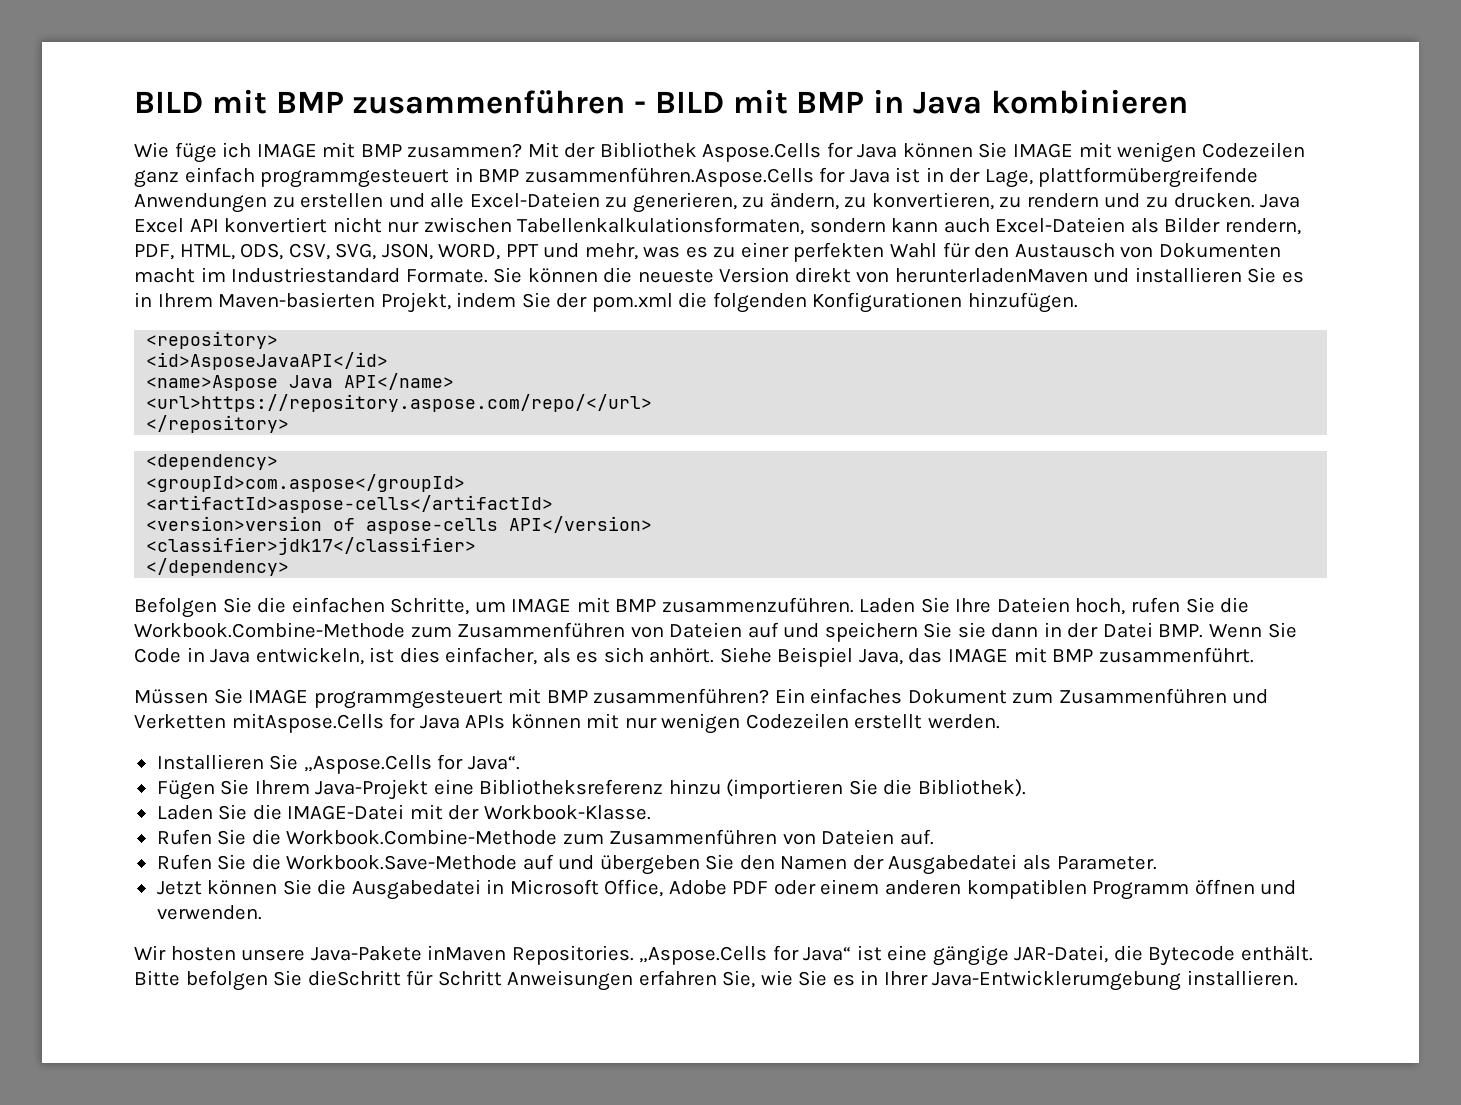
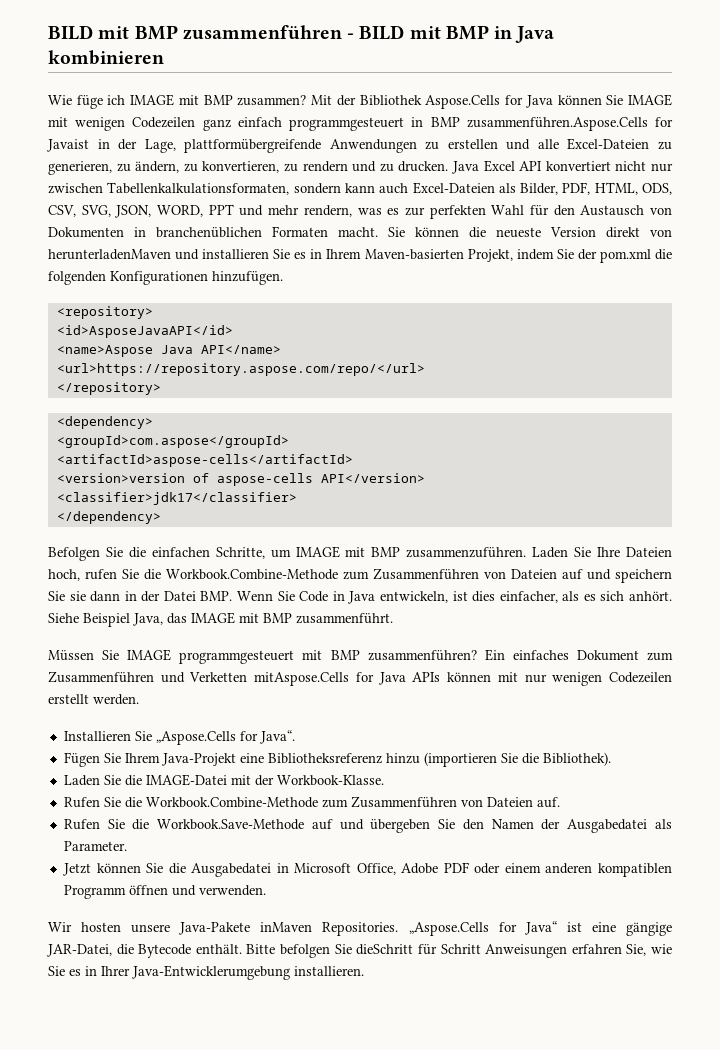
- Mit der Bibliothek Aspose.Cells for Java können Sie IMAGE mit wenigen Codezeilen ganz einfach programmgesteuert in BMP zusammenführen.Aspose.Cells for Java ist in der Lage, plattformübergreifende Anwendungen zu erstellen und alle Excel-Dateien zu generieren, zu ändern, zu konvertieren, zu rendern und zu drucken.
+ Mit der Bibliothek Aspose.Cells for Java können Sie IMAGE mit wenigen Codezeilen ganz einfach programmgesteuert in BMP zusammenführen.Aspose.Cells for Javaist in der Lage, plattformübergreifende Anwendungen zu erstellen und alle Excel-Dateien zu generieren, zu ändern, zu konvertieren, zu rendern und zu drucken.
- Java Excel API konvertiert nicht nur zwischen Tabellenkalkulationsformaten, sondern kann auch Excel-Dateien als Bilder rendern, PDF, HTML, ODS, CSV, SVG, JSON, WORD, PPT und mehr, was es zu einer perfekten Wahl für den Austausch von Dokumenten macht im Industriestandard Formate.
+ Java Excel API konvertiert nicht nur zwischen Tabellenkalkulationsformaten, sondern kann auch Excel-Dateien als Bilder, PDF, HTML, ODS, CSV, SVG, JSON, WORD, PPT und mehr rendern, was es zur perfekten Wahl für den Austausch von Dokumenten in branchenüblichen Formaten macht.

